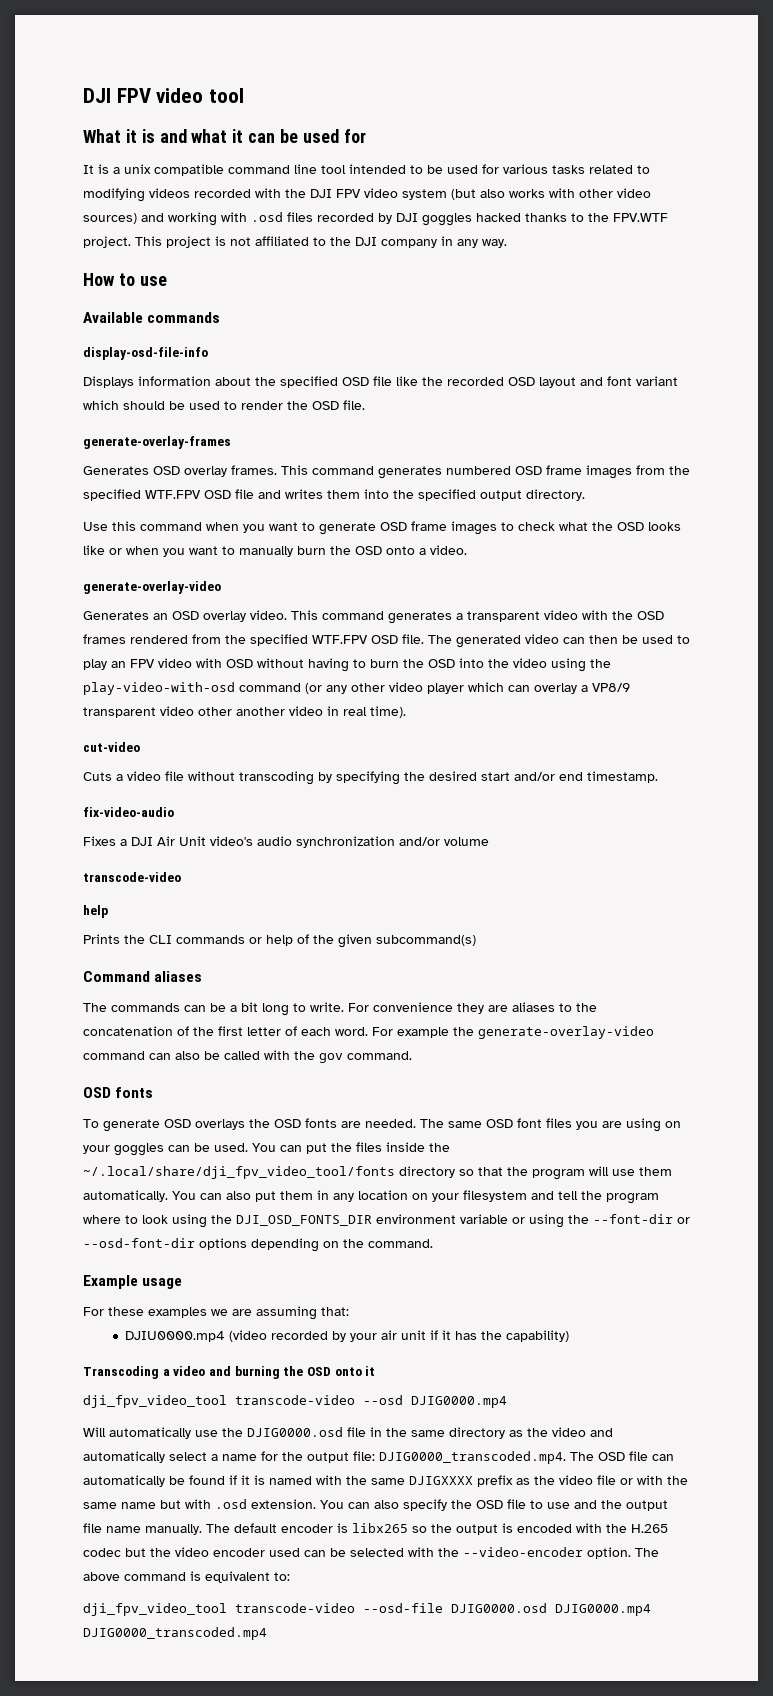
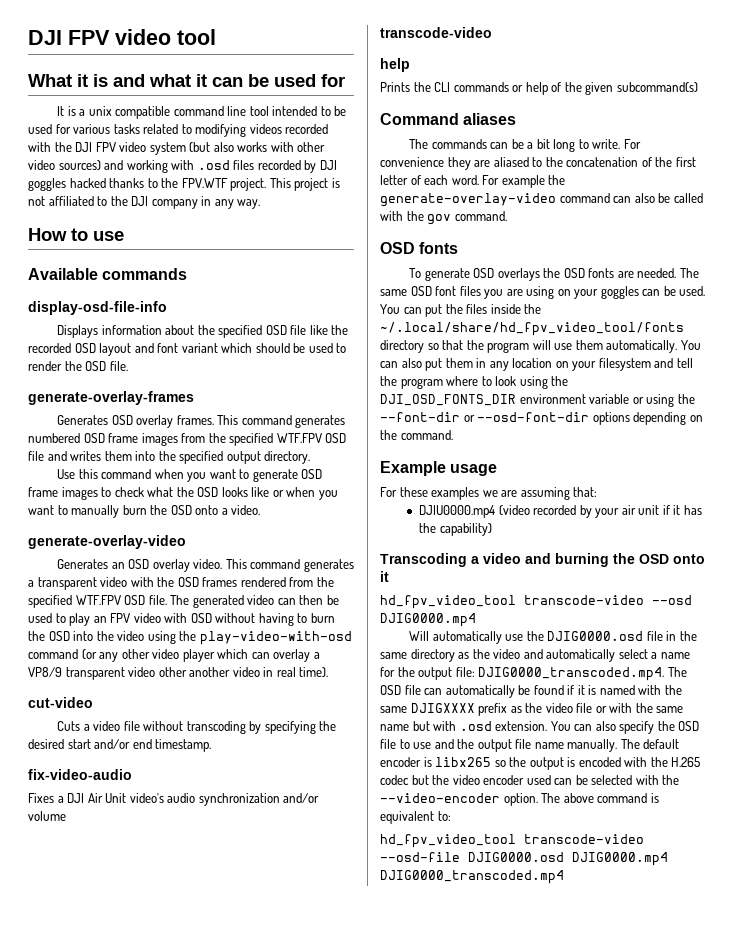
- For convenience they are aliases to the concatenation of the first letter of each word.
+ For convenience they are aliased to the concatenation of the first letter of each word.
- You can put the files inside the ~/.local/share/dji_fpv_video_tool/fonts directory so that the program will use them automatically.
+ You can put the files inside the ~/.local/share/hd_fpv_video_tool/fonts directory so that the program will use them automatically.
- dji_fpv_video_tool transcode-video --osd DJIG0000.mp4
+ hd_fpv_video_tool transcode-video --osd DJIG0000.mp4
- dji_fpv_video_tool transcode-video --osd-file DJIG0000.osd DJIG0000.mp4 DJIG0000_transcoded.mp4
+ hd_fpv_video_tool transcode-video --osd-file DJIG0000.osd DJIG0000.mp4 DJIG0000_transcoded.mp4

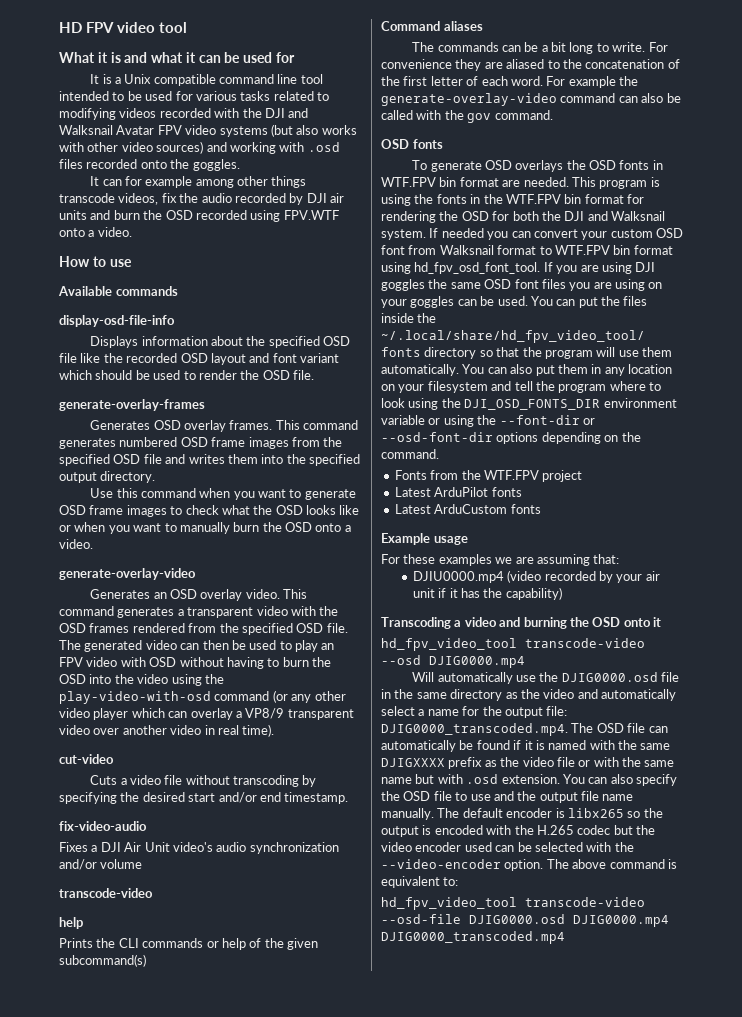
- DJI FPV video tool
+ HD FPV video tool
- It is a unix compatible command line tool intended to be used for various tasks related to modifying videos recorded with the DJI FPV video system (but also works with other video sources) and working with .osd files recorded by DJI goggles hacked thanks to the FPV.WTF project. This project is not affiliated to the DJI company in any way.
+ It is a Unix compatible command line tool intended to be used for various tasks related to modifying videos recorded with the DJI and Walksnail Avatar FPV video systems (but also works with other video sources) and working with .osd files recorded onto the goggles.
+ It can for example among other things transcode videos, fix the audio recorded by DJI air units and burn the OSD recorded using FPV.WTF onto a video.
- This command generates numbered OSD frame images from the specified WTF.FPV OSD file and writes them into the specified output directory.
+ This command generates numbered OSD frame images from the specified OSD file and writes them into the specified output directory.
- This command generates a transparent video with the OSD frames rendered from the specified WTF.FPV OSD file.
+ This command generates a transparent video with the OSD frames rendered from the specified OSD file.
- The generated video can then be used to play an FPV video with OSD without having to burn the OSD into the video using the play-video-with-osd command (or any other video player which can overlay a VP8/9 transparent video other another video in real time).
+ The generated video can then be used to play an FPV video with OSD without having to burn the OSD into the video using the play-video-with-osd command (or any other video player which can overlay a VP8/9 transparent video over another video in real time).
- To generate OSD overlays the OSD fonts are needed. The same OSD font files you are using on your goggles can be used.
+ To generate OSD overlays the OSD fonts in WTF.FPV bin format are needed. This program is using the fonts in the WTF.FPV bin format for rendering the OSD for both the DJI and Walksnail system. If needed you can convert your custom OSD font from Walksnail format to WTF.FPV bin format using hd_fpv_osd_font_tool. If you are using DJI goggles the same OSD font files you are using on your goggles can be used.
+ Fonts from the WTF.FPV project
+ Latest ArduPilot fonts
+ Latest ArduCustom fonts

